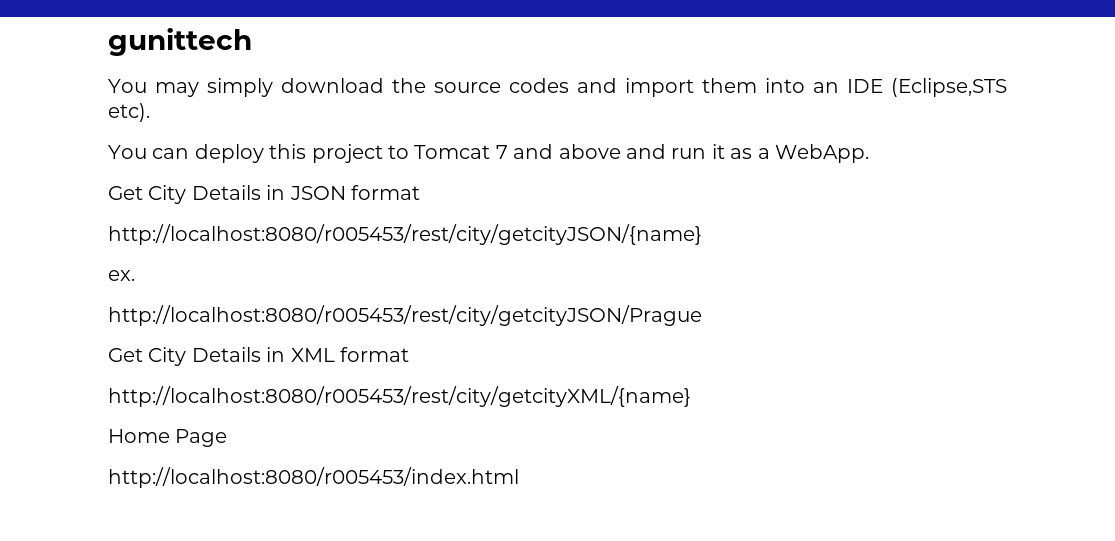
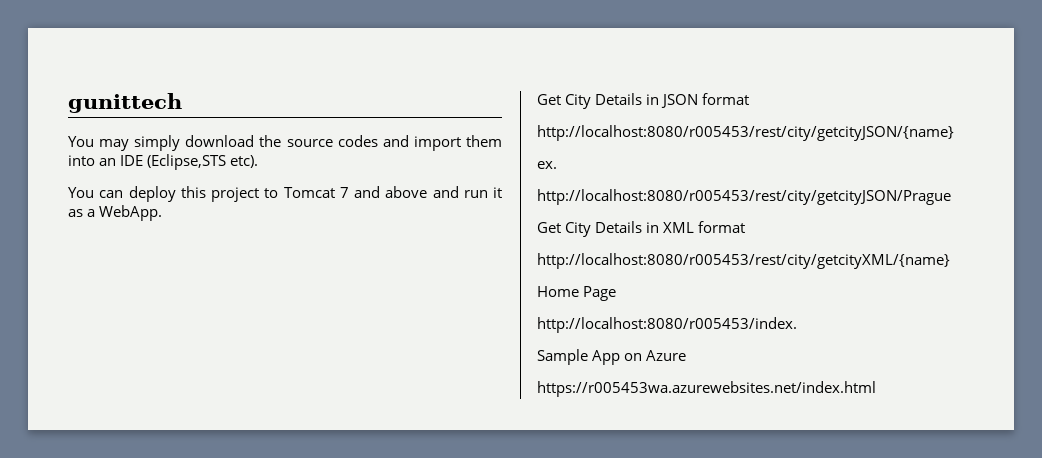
- http://localhost:8080/r005453/index.html
+ http://localhost:8080/r005453/index.
+ Sample App on Azure
+ https://r005453wa.azurewebsites.net/index.html

